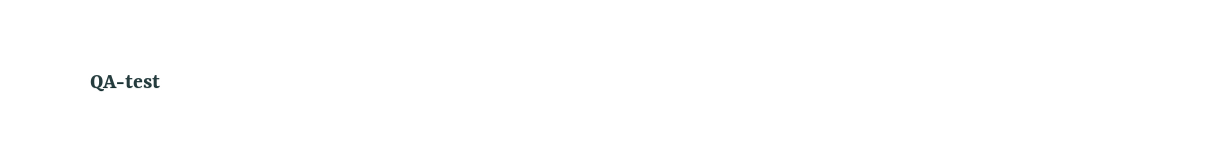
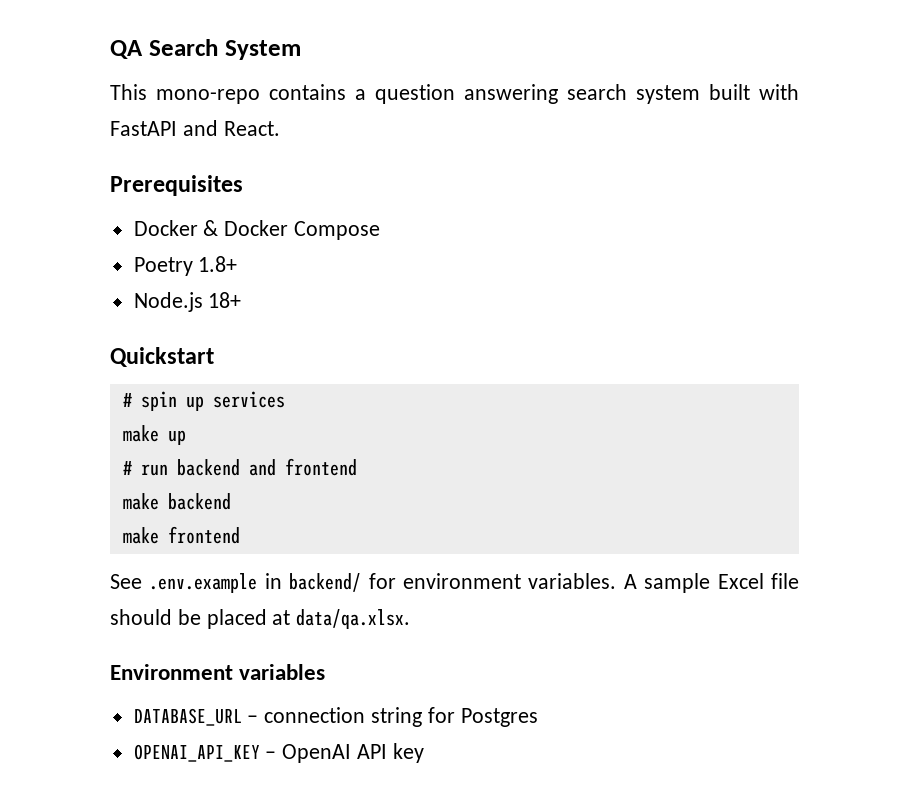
- QA-test
+ QA Search System
+ This mono-repo contains a question answering search system built with FastAPI and React.
+ Prerequisites
+ Docker & Docker Compose
+ Poetry 1.8+
+ Node.js 18+
+ Quickstart
+ # spin up services
+ make up
+ # run backend and frontend
+ make backend
+ make frontend
+ See .env.example in backend/ for environment variables. A sample Excel file should be placed at data/qa.xlsx.
+ Environment variables
+ DATABASE_URL – connection string for Postgres
+ OPENAI_API_KEY – OpenAI API key

